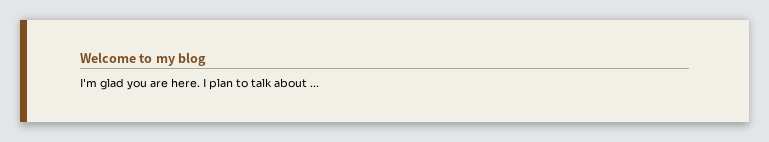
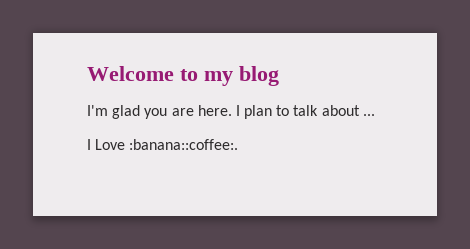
+ I Love :banana::coffee:.

